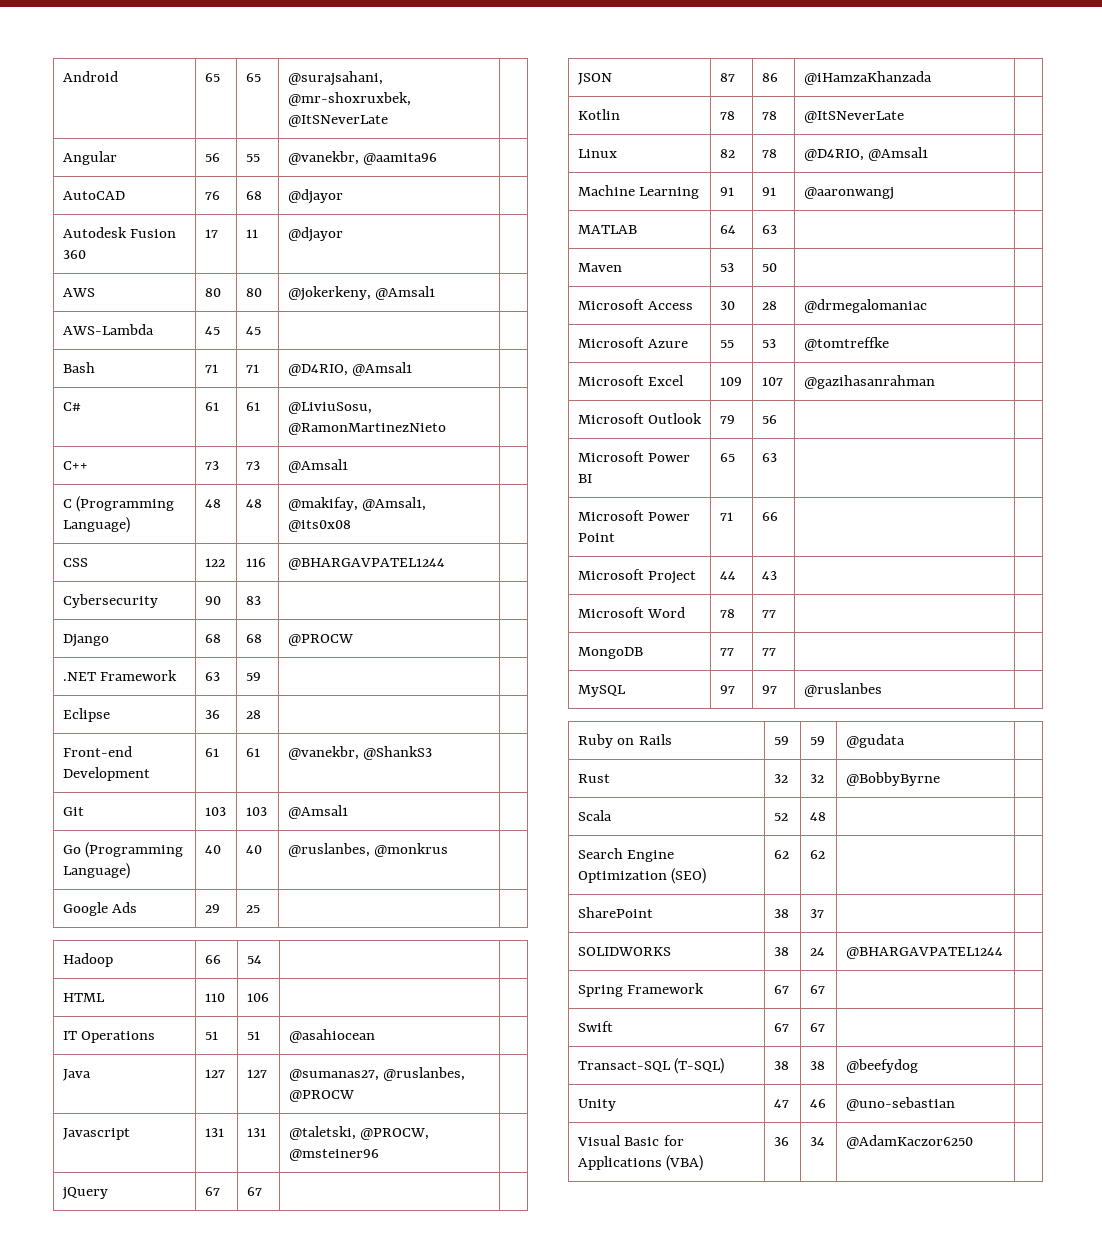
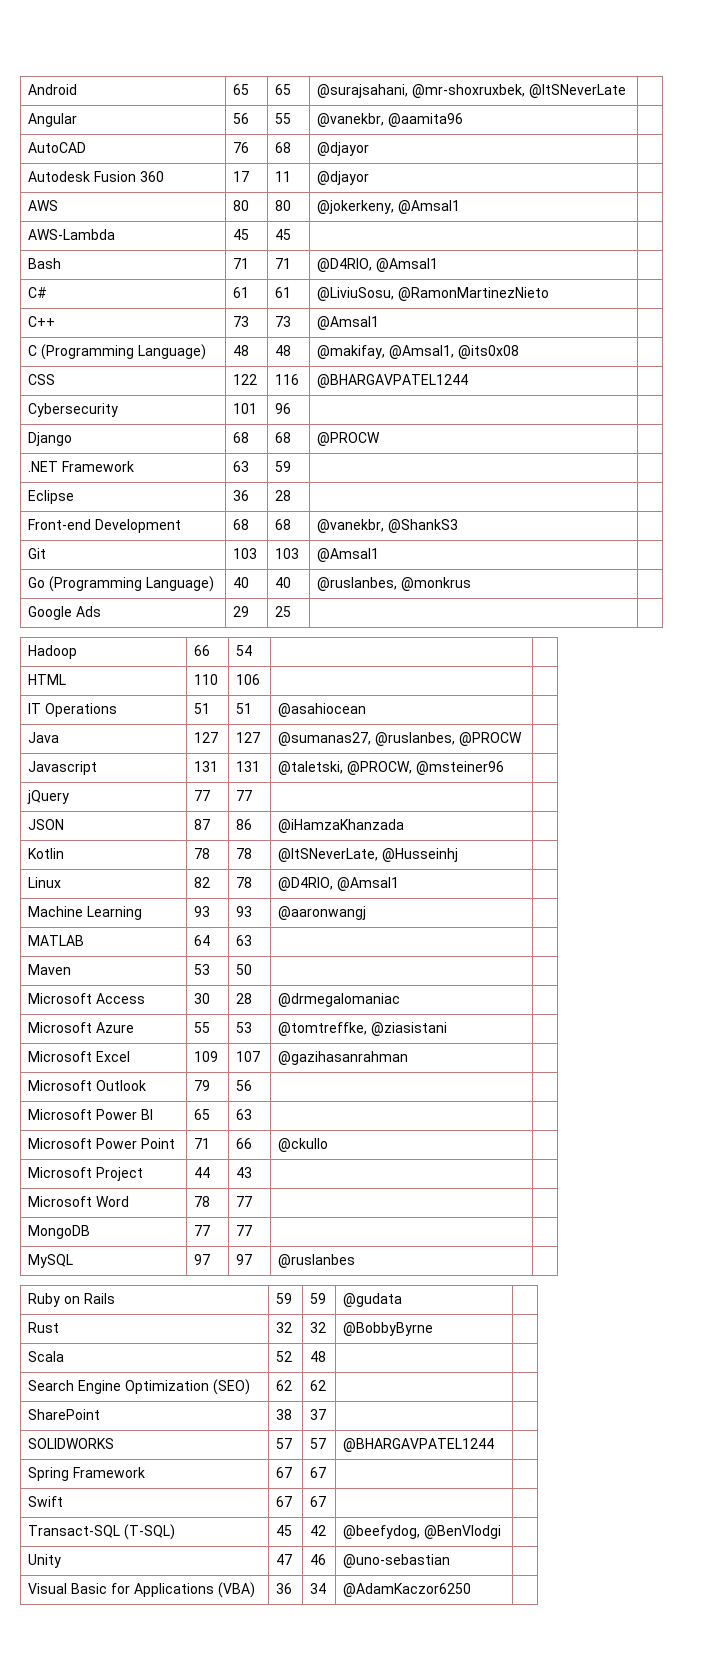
- Cybersecurity | 90 | 83 | |
+ Cybersecurity | 101 | 96 | |
- Front-end Development | 61 | 61 | @vanekbr, @ShankS3 |
+ Front-end Development | 68 | 68 | @vanekbr, @ShankS3 |
- jQuery | 67 | 67 | |
+ jQuery | 77 | 77 | |
- Kotlin | 78 | 78 | @ItSNeverLate |
+ Kotlin | 78 | 78 | @ItSNeverLate, @Husseinhj |
- Machine Learning | 91 | 91 | @aaronwangj |
+ Machine Learning | 93 | 93 | @aaronwangj |
- Microsoft Azure | 55 | 53 | @tomtreffke |
+ Microsoft Azure | 55 | 53 | @tomtreffke, @ziasistani |
- Microsoft Power Point | 71 | 66 | |
+ Microsoft Power Point | 71 | 66 | @ckullo |
- SOLIDWORKS | 38 | 24 | @BHARGAVPATEL1244 |
+ SOLIDWORKS | 57 | 57 | @BHARGAVPATEL1244 |
- Transact-SQL (T-SQL) | 38 | 38 | @beefydog |
+ Transact-SQL (T-SQL) | 45 | 42 | @beefydog, @BenVlodgi |

